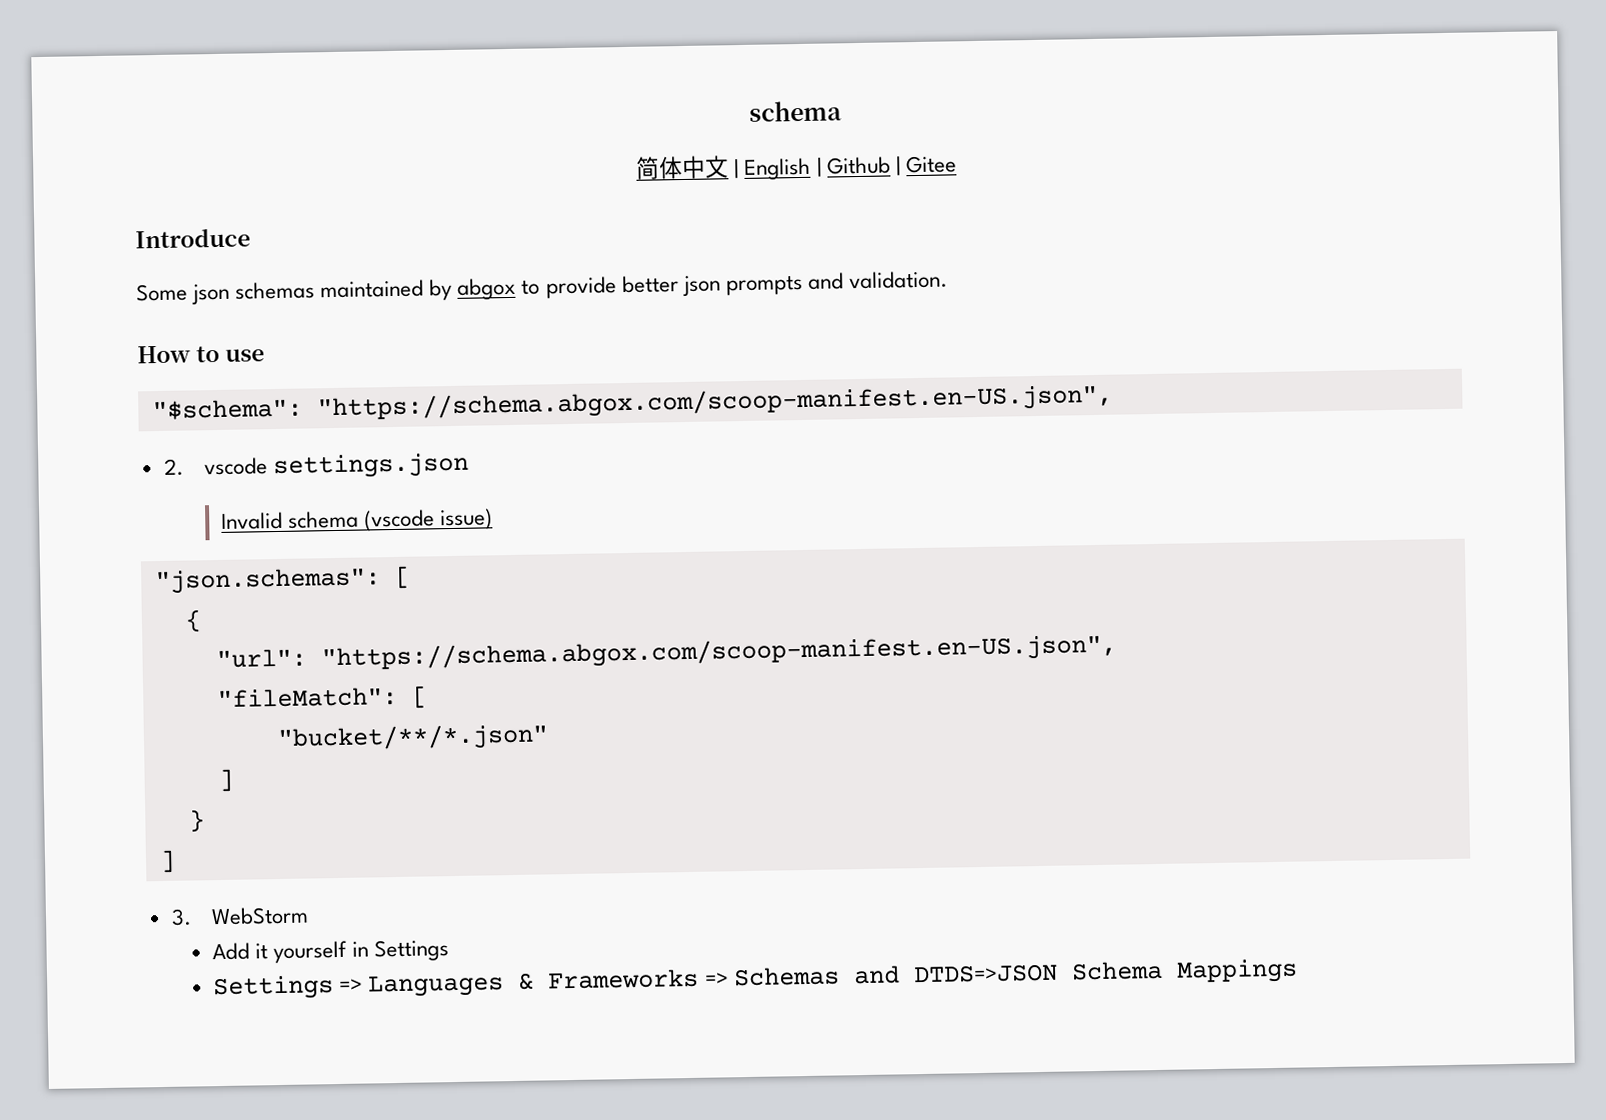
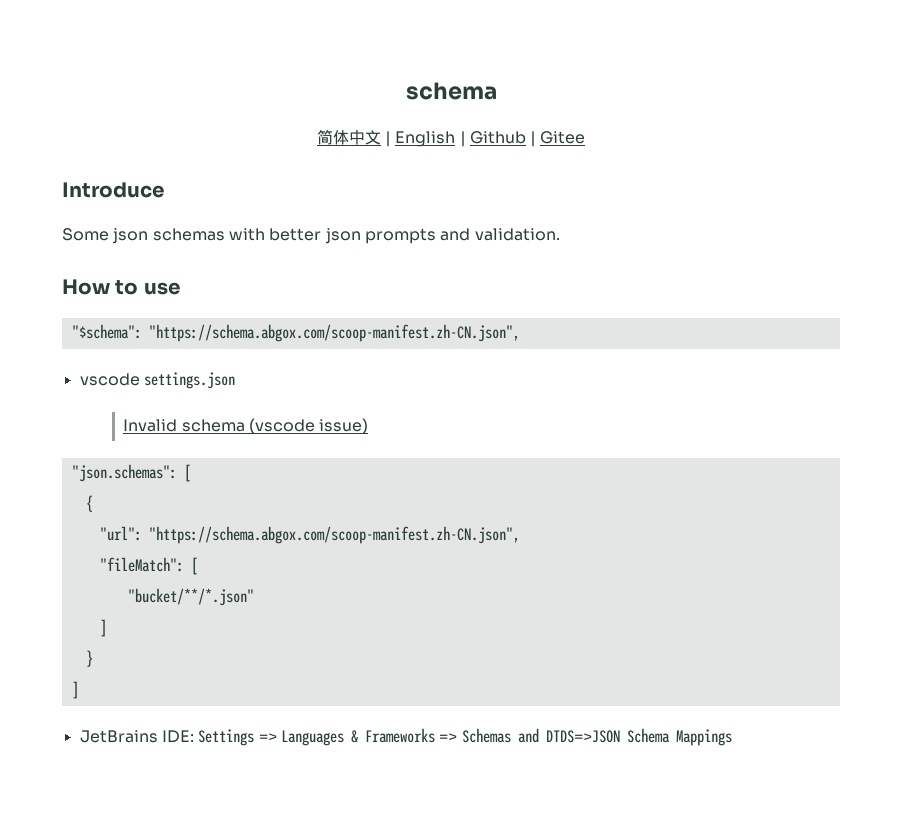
- Some json schemas maintained by abgox to provide better json prompts and validation.
+ Some json schemas with better json prompts and validation.
- "$schema": "https://schema.abgox.com/scoop-manifest.en-US.json",
- 2. vscode settings.json
+ "$schema": "https://schema.abgox.com/scoop-manifest.zh-CN.json",
+ vscode settings.json
- "url": "https://schema.abgox.com/scoop-manifest.en-US.json",
+ "url": "https://schema.abgox.com/scoop-manifest.zh-CN.json",
- 3. WebStorm
- Add it yourself in Settings
- Settings => Languages & Frameworks => Schemas and DTDS=>JSON Schema Mappings
+ JetBrains IDE: Settings => Languages & Frameworks => Schemas and DTDS=>JSON Schema Mappings

